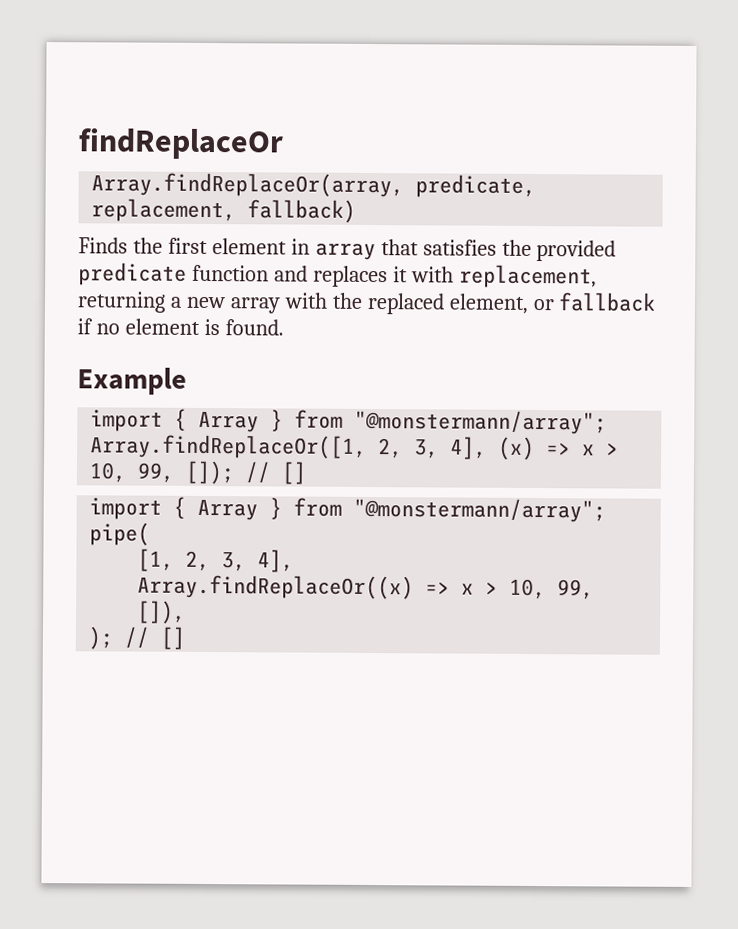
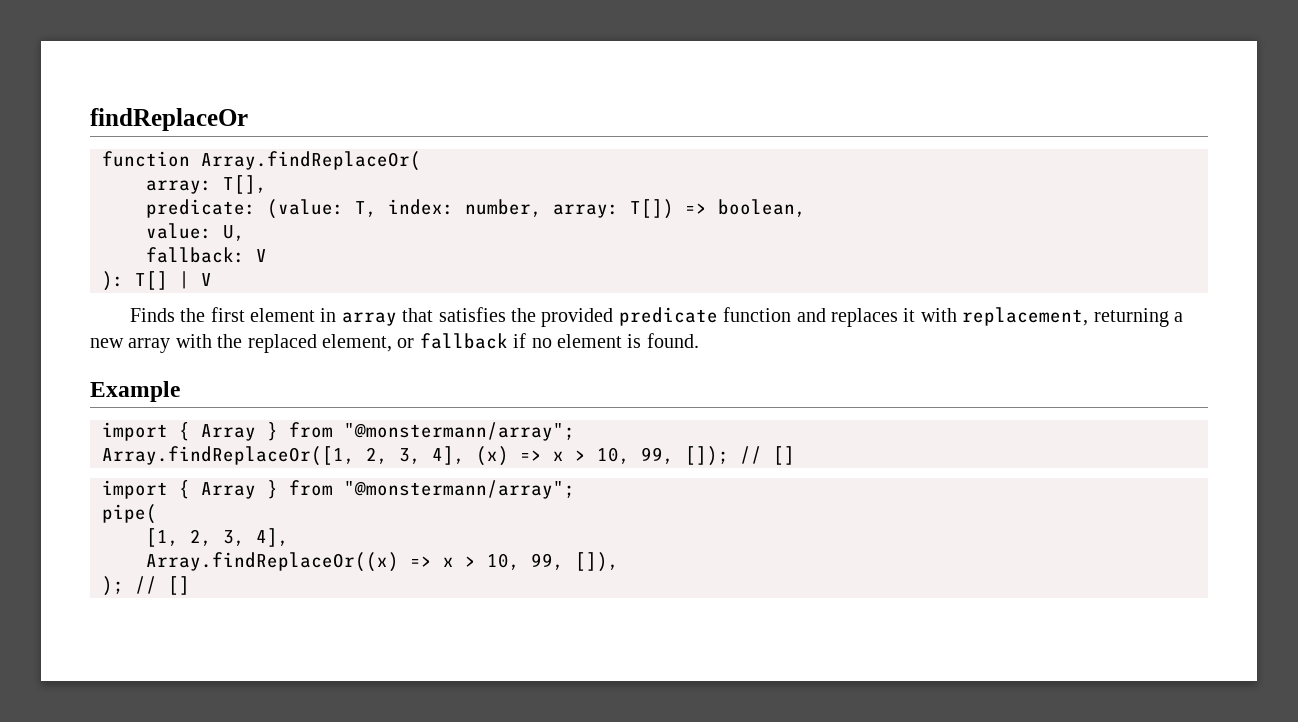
- Array.findReplaceOr(array, predicate, replacement, fallback)
+ function Array.findReplaceOr(
+ array: T[],
+ predicate: (value: T, index: number, array: T[]) => boolean,
+ value: U,
+ fallback: V
+ ): T[] | V

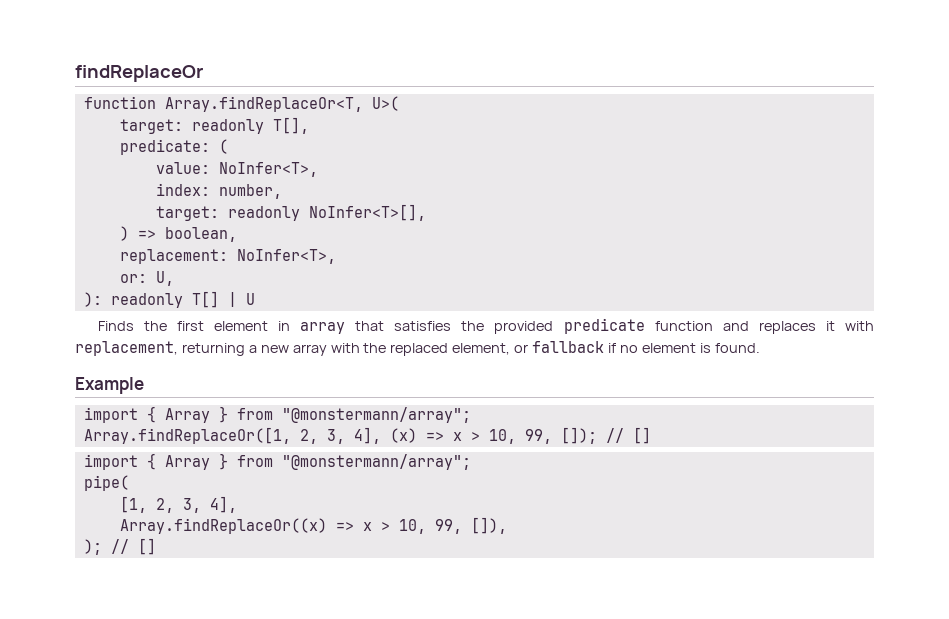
- function Array.findReplaceOr(
- array: T[],
+ function Array.findReplaceOr<T, U>(
+ target: readonly T[],
- predicate: (value: T, index: number, array: T[]) => boolean,
+ predicate: (
+ value: NoInfer<T>,
+ index: number,
+ target: readonly NoInfer<T>[],
+ ) => boolean,
- value: U,
+ replacement: NoInfer<T>,
+ or: U,
- fallback: V
- ): T[] | V
+ ): readonly T[] | U

